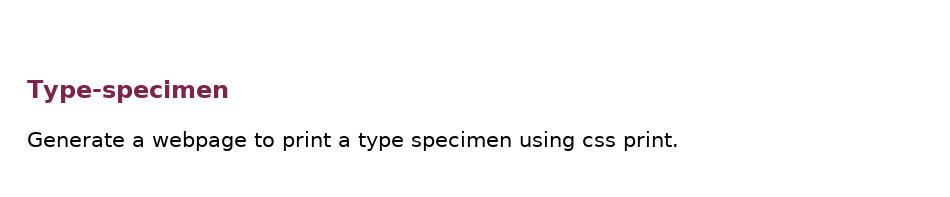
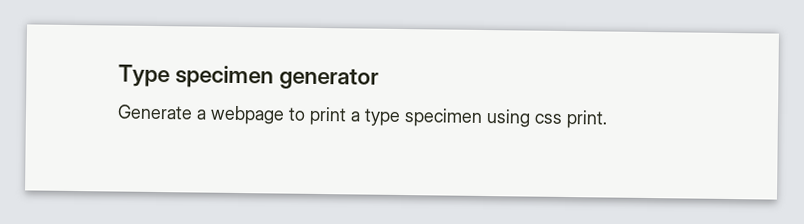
- Type-specimen
+ Type specimen generator

